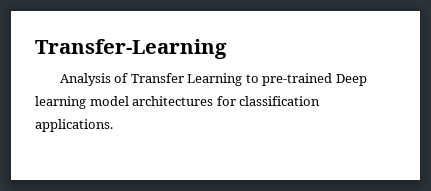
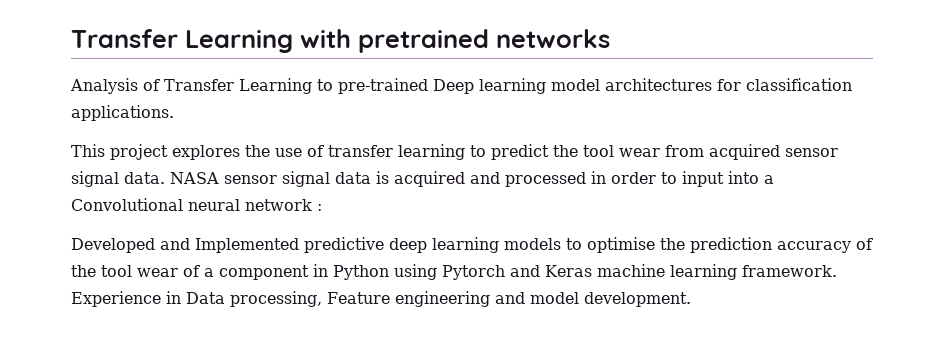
- Transfer-Learning
+ Transfer Learning with pretrained networks
+ This project explores the use of transfer learning to predict the tool wear from acquired sensor signal data. NASA sensor signal data is acquired and processed in order to input into a Convolutional neural network :
+ Developed and Implemented predictive deep learning models to optimise the prediction accuracy of the tool wear of a component in Python using Pytorch and Keras machine learning framework. Experience in Data processing, Feature engineering and model development.

